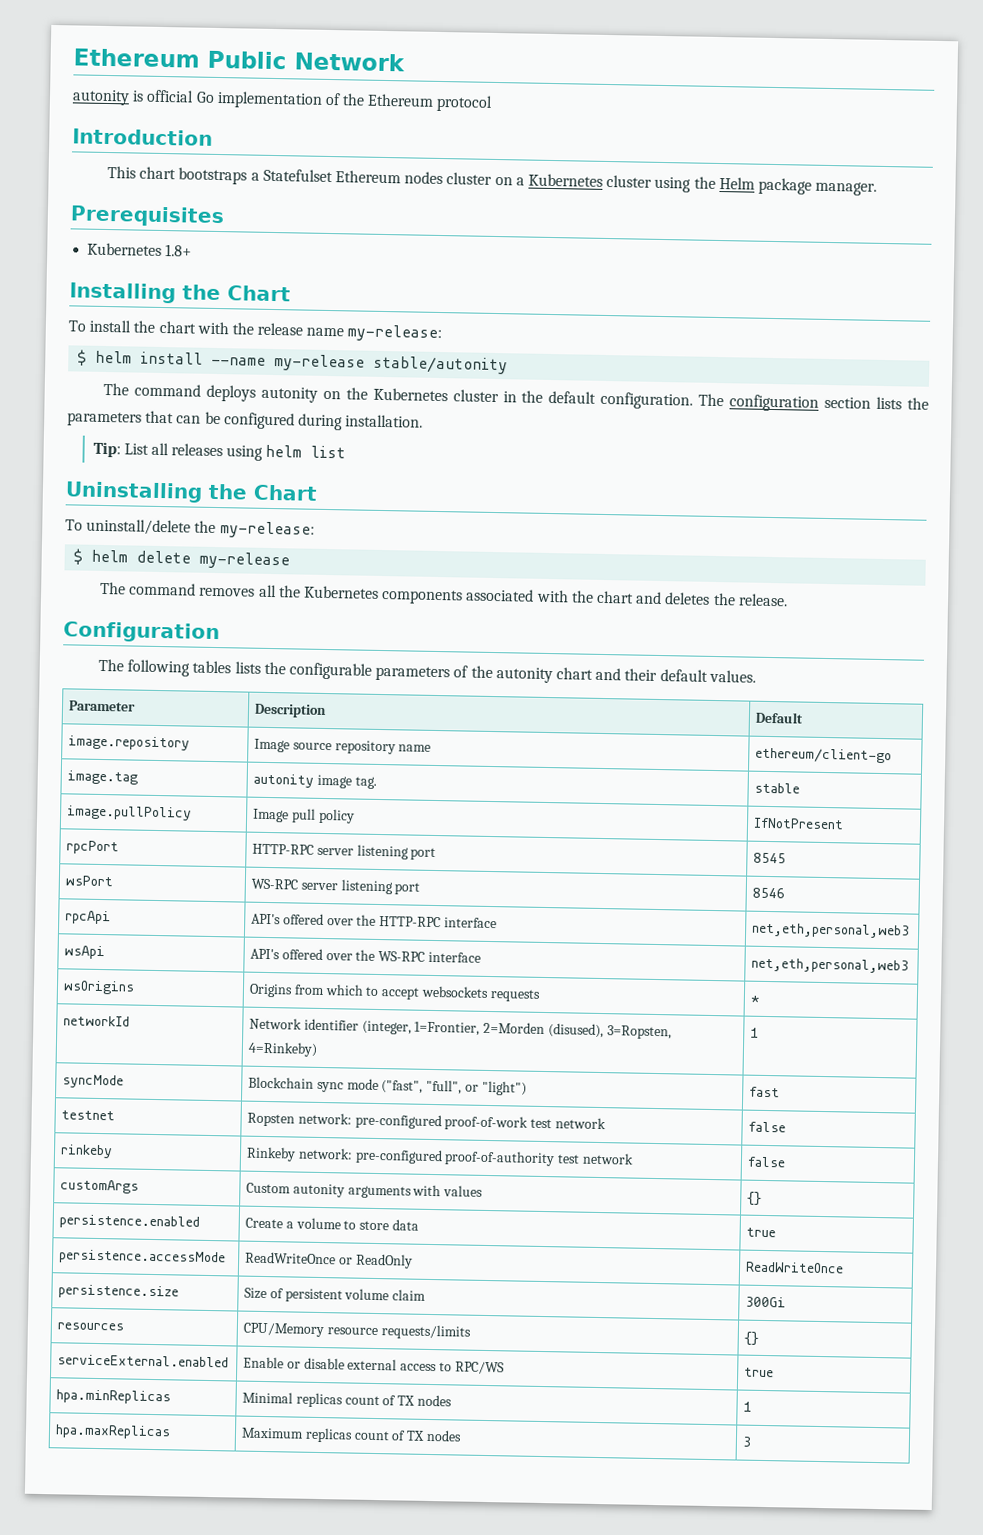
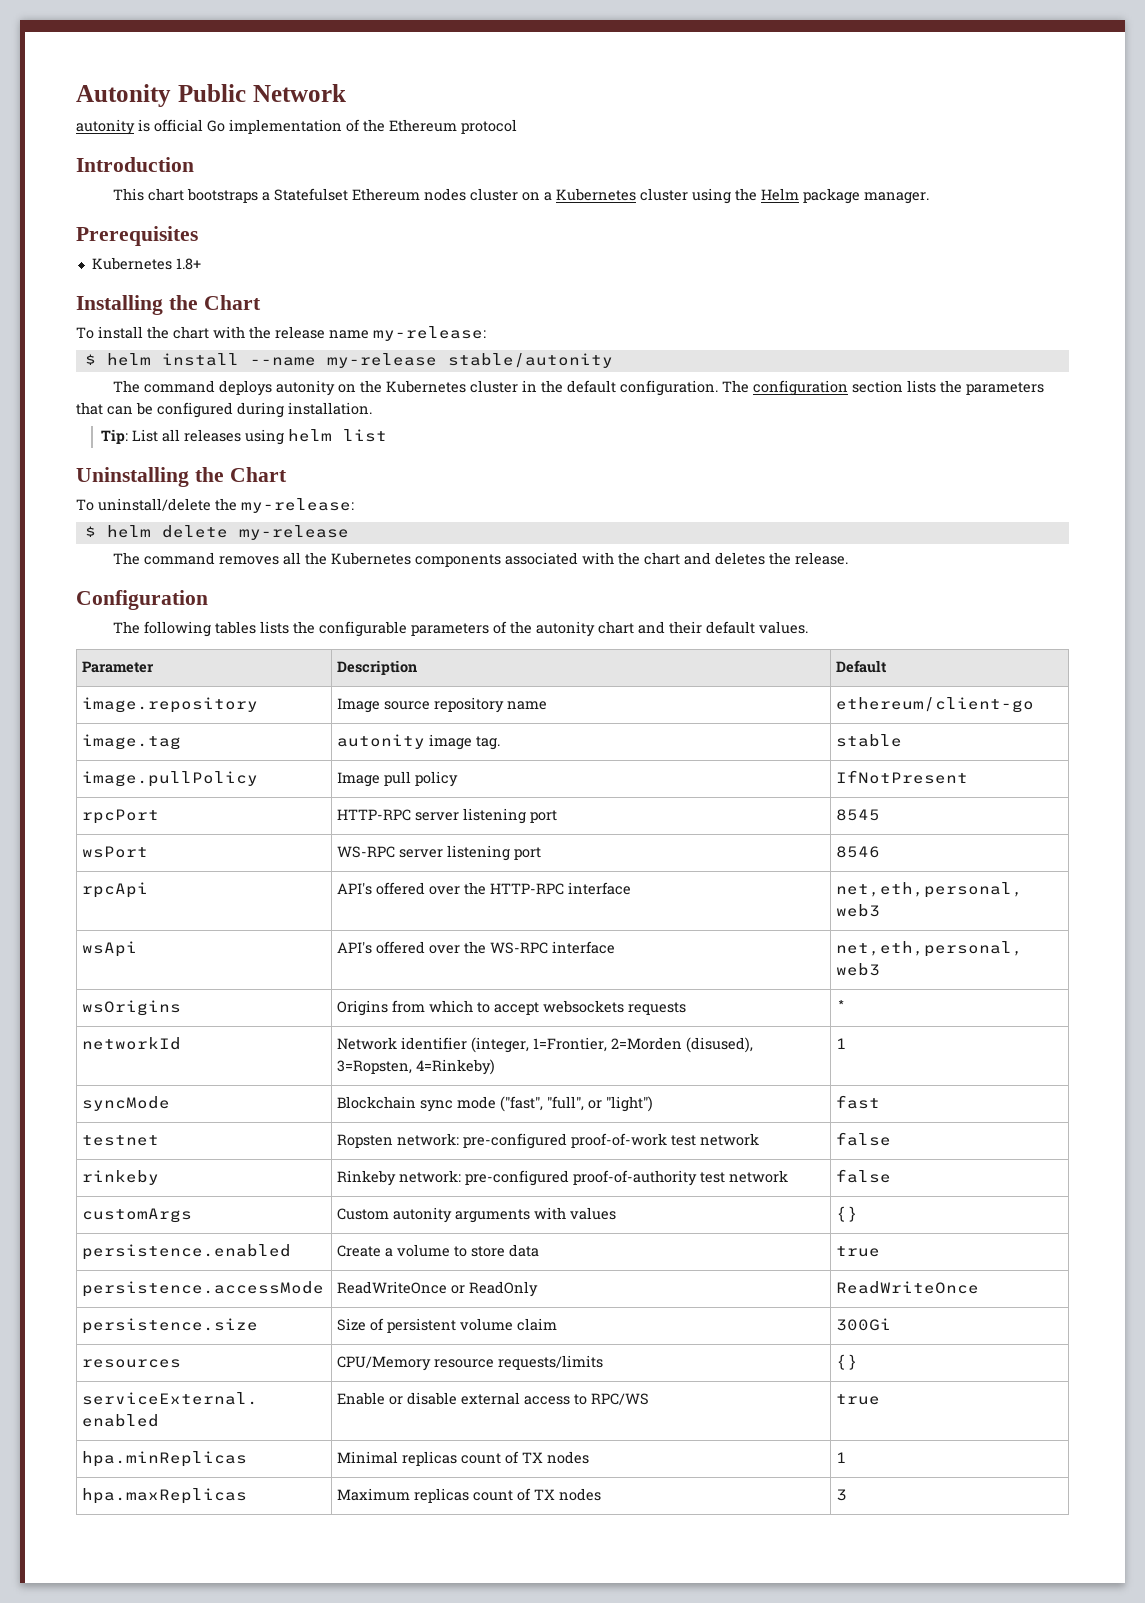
- Ethereum Public Network
+ Autonity Public Network

